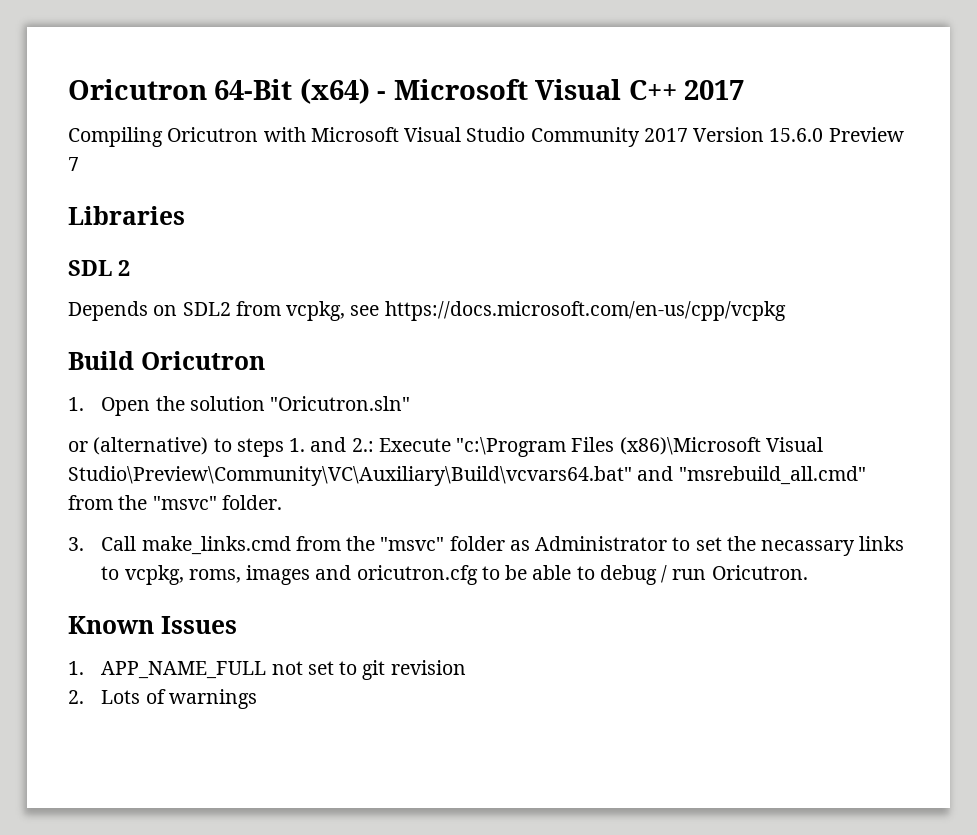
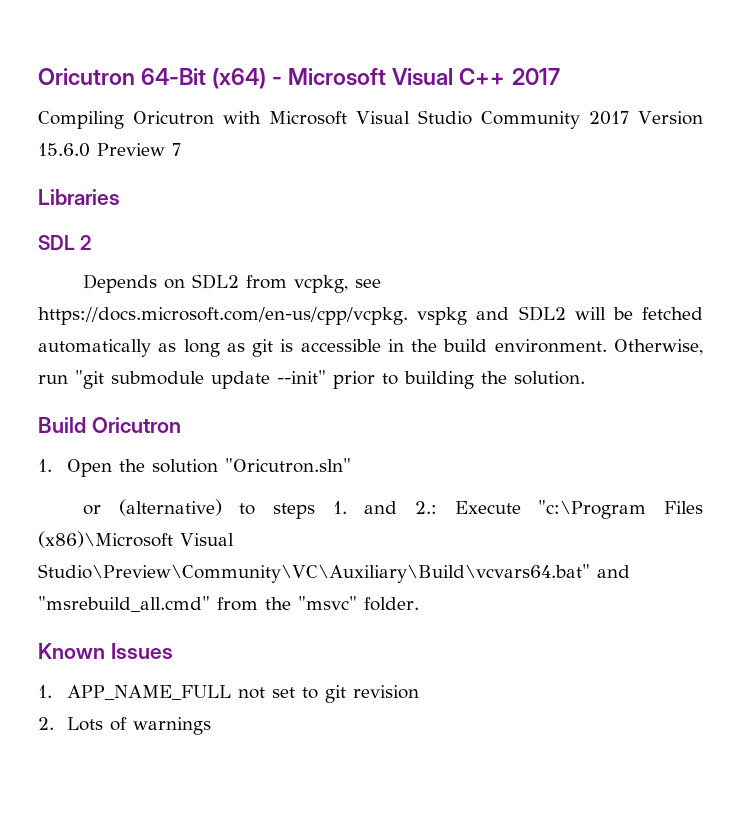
- Depends on SDL2 from vcpkg, see https://docs.microsoft.com/en-us/cpp/vcpkg
+ Depends on SDL2 from vcpkg, see https://docs.microsoft.com/en-us/cpp/vcpkg. vspkg and SDL2 will be fetched automatically as long as git is accessible in the build environment. Otherwise, run "git submodule update --init" prior to building the solution.
- 3. Call make_links.cmd from the "msvc" folder as Administrator to set the necassary links to vcpkg, roms, images and oricutron.cfg to be able to debug / run Oricutron.

